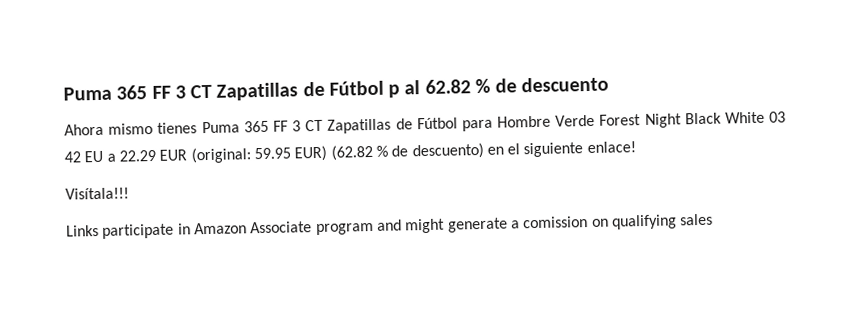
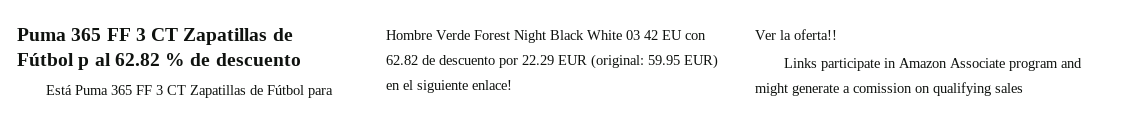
- Ahora mismo tienes Puma 365 FF 3 CT Zapatillas de Fútbol para Hombre Verde Forest Night Black White 03 42 EU a 22.29 EUR (original: 59.95 EUR) (62.82 % de descuento) en el siguiente enlace!
+ Está Puma 365 FF 3 CT Zapatillas de Fútbol para Hombre Verde Forest Night Black White 03 42 EU con 62.82 de descuento por 22.29 EUR (original: 59.95 EUR) en el siguiente enlace!
- Visítala!!!
+ Ver la oferta!!

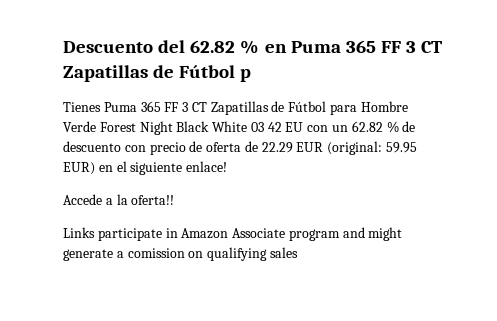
- Puma 365 FF 3 CT Zapatillas de Fútbol p al 62.82 % de descuento
- Está Puma 365 FF 3 CT Zapatillas de Fútbol para Hombre Verde Forest Night Black White 03 42 EU con 62.82 de descuento por 22.29 EUR (original: 59.95 EUR) en el siguiente enlace!
+ Descuento del 62.82 % en Puma 365 FF 3 CT Zapatillas de Fútbol p
+ Tienes Puma 365 FF 3 CT Zapatillas de Fútbol para Hombre Verde Forest Night Black White 03 42 EU con un 62.82 % de descuento con precio de oferta de 22.29 EUR (original: 59.95 EUR) en el siguiente enlace!
- Ver la oferta!!
+ Accede a la oferta!!

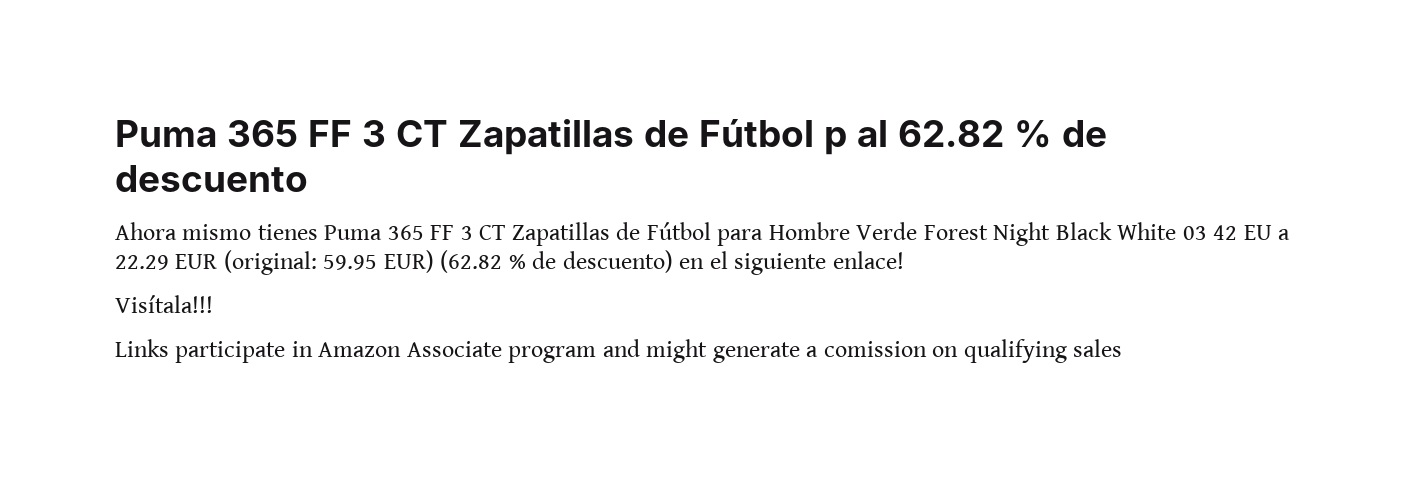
- Descuento del 62.82 % en Puma 365 FF 3 CT Zapatillas de Fútbol p
- Tienes Puma 365 FF 3 CT Zapatillas de Fútbol para Hombre Verde Forest Night Black White 03 42 EU con un 62.82 % de descuento con precio de oferta de 22.29 EUR (original: 59.95 EUR) en el siguiente enlace!
+ Puma 365 FF 3 CT Zapatillas de Fútbol p al 62.82 % de descuento
+ Ahora mismo tienes Puma 365 FF 3 CT Zapatillas de Fútbol para Hombre Verde Forest Night Black White 03 42 EU a 22.29 EUR (original: 59.95 EUR) (62.82 % de descuento) en el siguiente enlace!
- Accede a la oferta!!
+ Visítala!!!

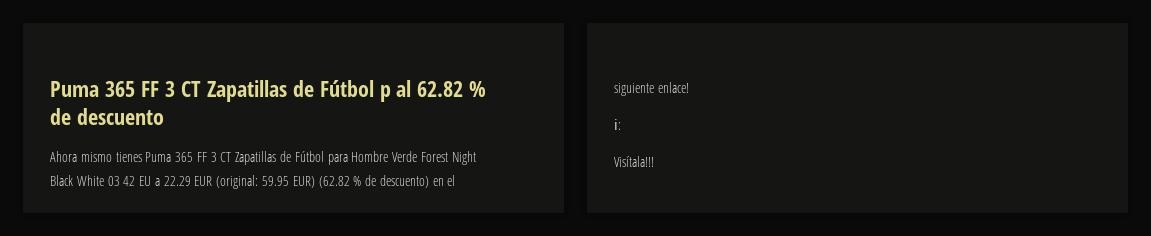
+ ℹ:
- Links participate in Amazon Associate program and might generate a comission on qualifying sales

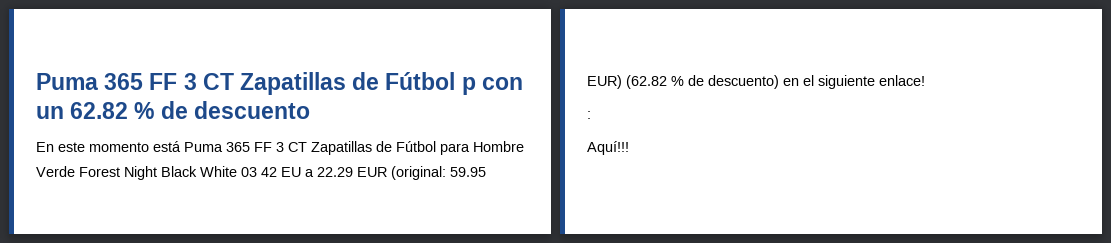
- Puma 365 FF 3 CT Zapatillas de Fútbol p al 62.82 % de descuento
+ Puma 365 FF 3 CT Zapatillas de Fútbol p con un 62.82 % de descuento
- Ahora mismo tienes Puma 365 FF 3 CT Zapatillas de Fútbol para Hombre Verde Forest Night Black White 03 42 EU a 22.29 EUR (original: 59.95 EUR) (62.82 % de descuento) en el siguiente enlace!
+ En este momento está Puma 365 FF 3 CT Zapatillas de Fútbol para Hombre Verde Forest Night Black White 03 42 EU a 22.29 EUR (original: 59.95 EUR) (62.82 % de descuento) en el siguiente enlace!
- ℹ:
- Visítala!!!
+ :
+ Aquí!!!

